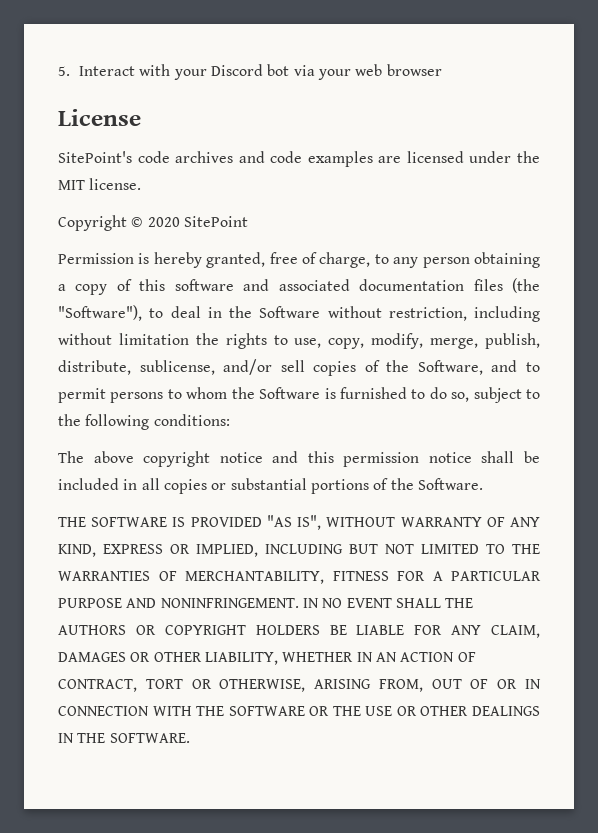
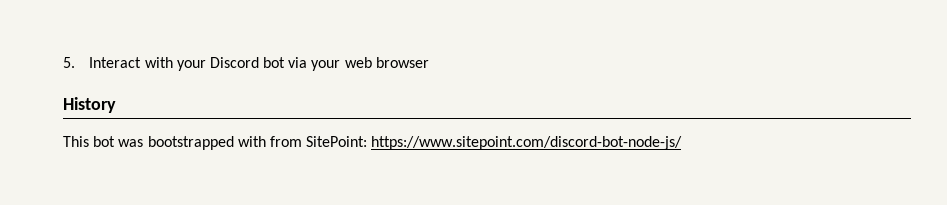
- License
- SitePoint's code archives and code examples are licensed under the MIT license.
- Copyright © 2020 SitePoint
- Permission is hereby granted, free of charge, to any person obtaining a copy of this software and associated documentation files (the "Software"), to deal in the Software without restriction, including without limitation the rights to use, copy, modify, merge, publish, distribute, sublicense, and/or sell copies of the Software, and to permit persons to whom the Software is furnished to do so, subject to the following conditions:
- The above copyright notice and this permission notice shall be included in all copies or substantial portions of the Software.
- THE SOFTWARE IS PROVIDED "AS IS", WITHOUT WARRANTY OF ANY KIND, EXPRESS OR IMPLIED, INCLUDING BUT NOT LIMITED TO THE WARRANTIES OF MERCHANTABILITY, FITNESS FOR A PARTICULAR PURPOSE AND NONINFRINGEMENT. IN NO EVENT SHALL THE AUTHORS OR COPYRIGHT HOLDERS BE LIABLE FOR ANY CLAIM, DAMAGES OR OTHER LIABILITY, WHETHER IN AN ACTION OF CONTRACT, TORT OR OTHERWISE, ARISING FROM, OUT OF OR IN CONNECTION WITH THE SOFTWARE OR THE USE OR OTHER DEALINGS IN THE SOFTWARE.
+ History
+ This bot was bootstrapped with from SitePoint: https://www.sitepoint.com/discord-bot-node-js/

